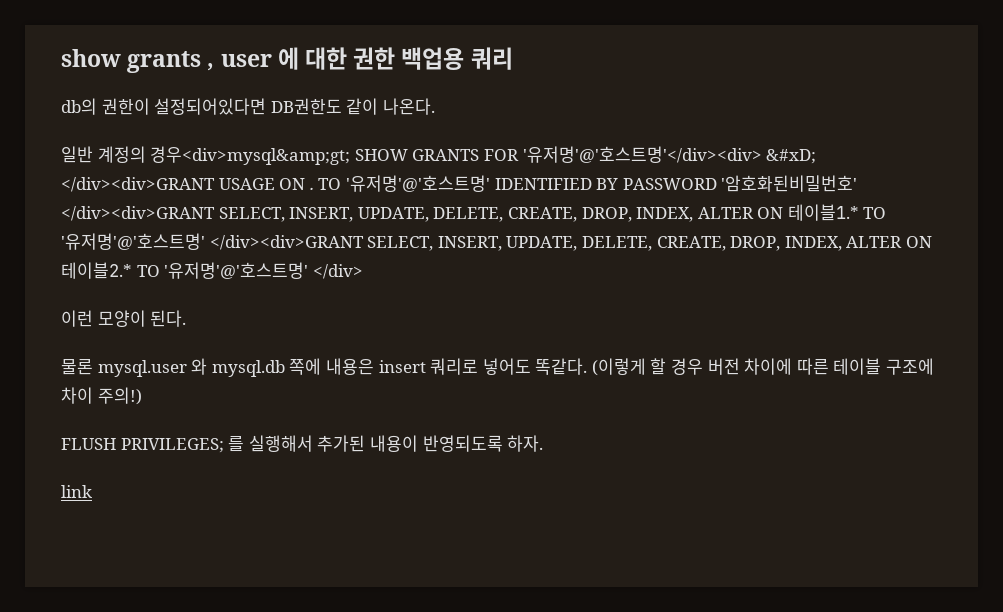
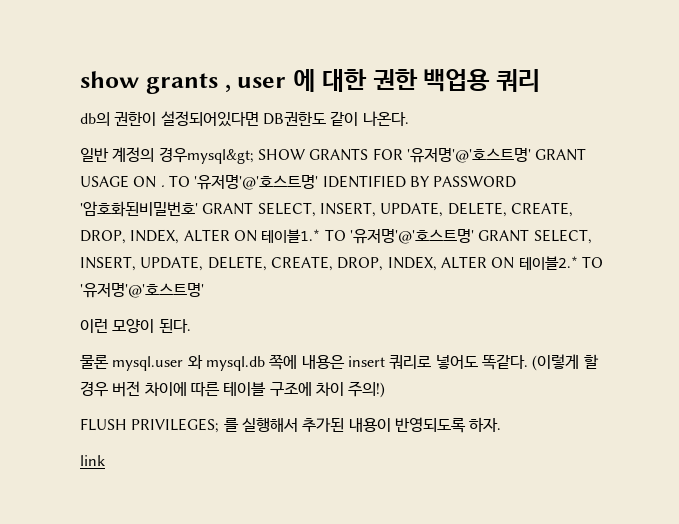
- 일반 계정의 경우<div>mysql&amp;gt; SHOW GRANTS FOR '유저명'@'호스트명'</div><div> &#xD; </div><div>GRANT USAGE ON .
+ 일반 계정의 경우mysql&gt; SHOW GRANTS FOR '유저명'@'호스트명' GRANT USAGE ON .
- TO '유저명'@'호스트명' IDENTIFIED BY PASSWORD '암호화된비밀번호' </div><div>GRANT SELECT, INSERT, UPDATE, DELETE, CREATE, DROP, INDEX, ALTER ON 테이블1.* TO '유저명'@'호스트명' </div><div>GRANT SELECT, INSERT, UPDATE, DELETE, CREATE, DROP, INDEX, ALTER ON 테이블2.* TO '유저명'@'호스트명' </div>
+ TO '유저명'@'호스트명' IDENTIFIED BY PASSWORD '암호화된비밀번호' GRANT SELECT, INSERT, UPDATE, DELETE, CREATE, DROP, INDEX, ALTER ON 테이블1.* TO '유저명'@'호스트명' GRANT SELECT, INSERT, UPDATE, DELETE, CREATE, DROP, INDEX, ALTER ON 테이블2.* TO '유저명'@'호스트명'

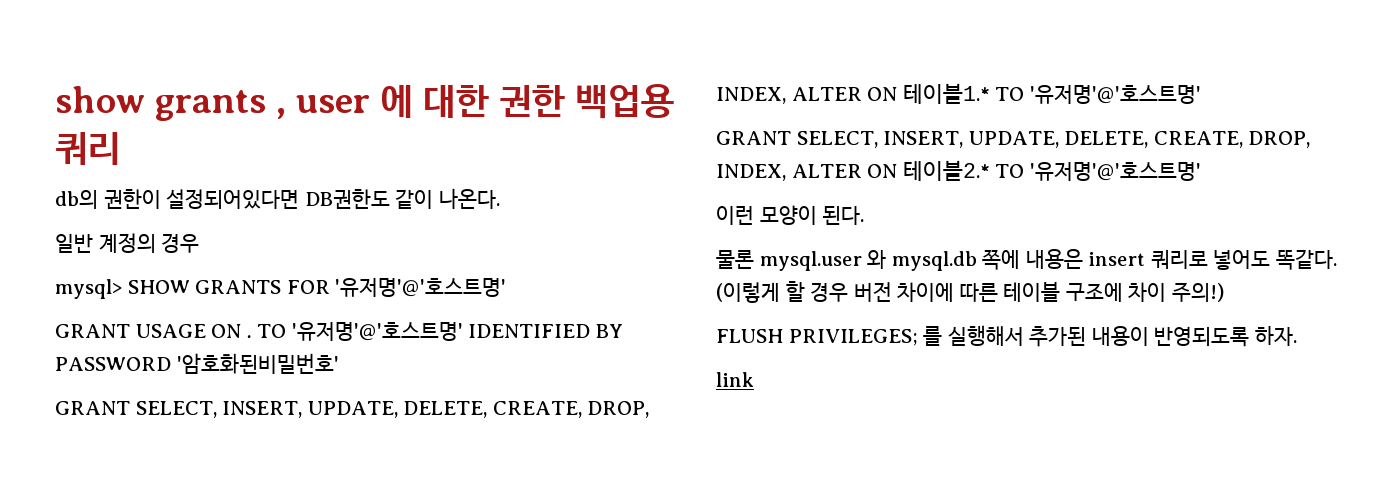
- 일반 계정의 경우mysql&gt; SHOW GRANTS FOR '유저명'@'호스트명' GRANT USAGE ON .
+ 일반 계정의 경우
+ mysql> SHOW GRANTS FOR '유저명'@'호스트명'
+ GRANT USAGE ON .
- TO '유저명'@'호스트명' IDENTIFIED BY PASSWORD '암호화된비밀번호' GRANT SELECT, INSERT, UPDATE, DELETE, CREATE, DROP, INDEX, ALTER ON 테이블1.* TO '유저명'@'호스트명' GRANT SELECT, INSERT, UPDATE, DELETE, CREATE, DROP, INDEX, ALTER ON 테이블2.* TO '유저명'@'호스트명'
+ TO '유저명'@'호스트명' IDENTIFIED BY PASSWORD '암호화된비밀번호'
+ GRANT SELECT, INSERT, UPDATE, DELETE, CREATE, DROP, INDEX, ALTER ON 테이블1.* TO '유저명'@'호스트명'
+ GRANT SELECT, INSERT, UPDATE, DELETE, CREATE, DROP, INDEX, ALTER ON 테이블2.* TO '유저명'@'호스트명'

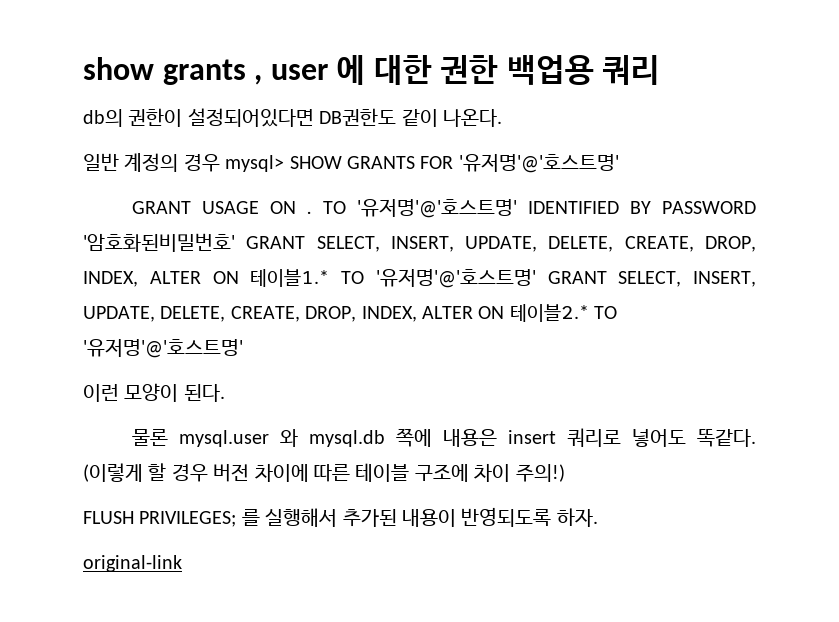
- 일반 계정의 경우
- mysql> SHOW GRANTS FOR '유저명'@'호스트명'
+ 일반 계정의 경우 mysql> SHOW GRANTS FOR '유저명'@'호스트명'
- TO '유저명'@'호스트명' IDENTIFIED BY PASSWORD '암호화된비밀번호'
- GRANT SELECT, INSERT, UPDATE, DELETE, CREATE, DROP, INDEX, ALTER ON 테이블1.* TO '유저명'@'호스트명'
- GRANT SELECT, INSERT, UPDATE, DELETE, CREATE, DROP, INDEX, ALTER ON 테이블2.* TO '유저명'@'호스트명'
+ TO '유저명'@'호스트명' IDENTIFIED BY PASSWORD '암호화된비밀번호' GRANT SELECT, INSERT, UPDATE, DELETE, CREATE, DROP, INDEX, ALTER ON 테이블1.* TO '유저명'@'호스트명' GRANT SELECT, INSERT, UPDATE, DELETE, CREATE, DROP, INDEX, ALTER ON 테이블2.* TO '유저명'@'호스트명'
- link
+ original-link

